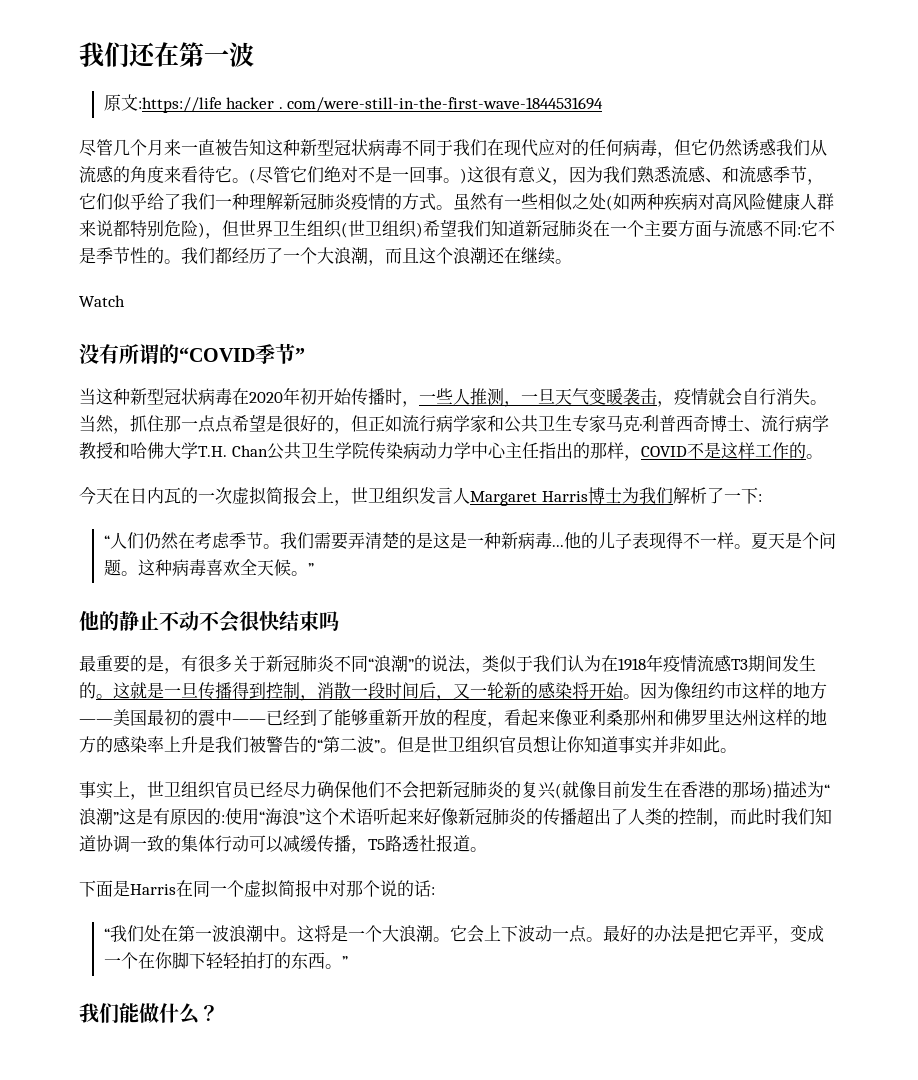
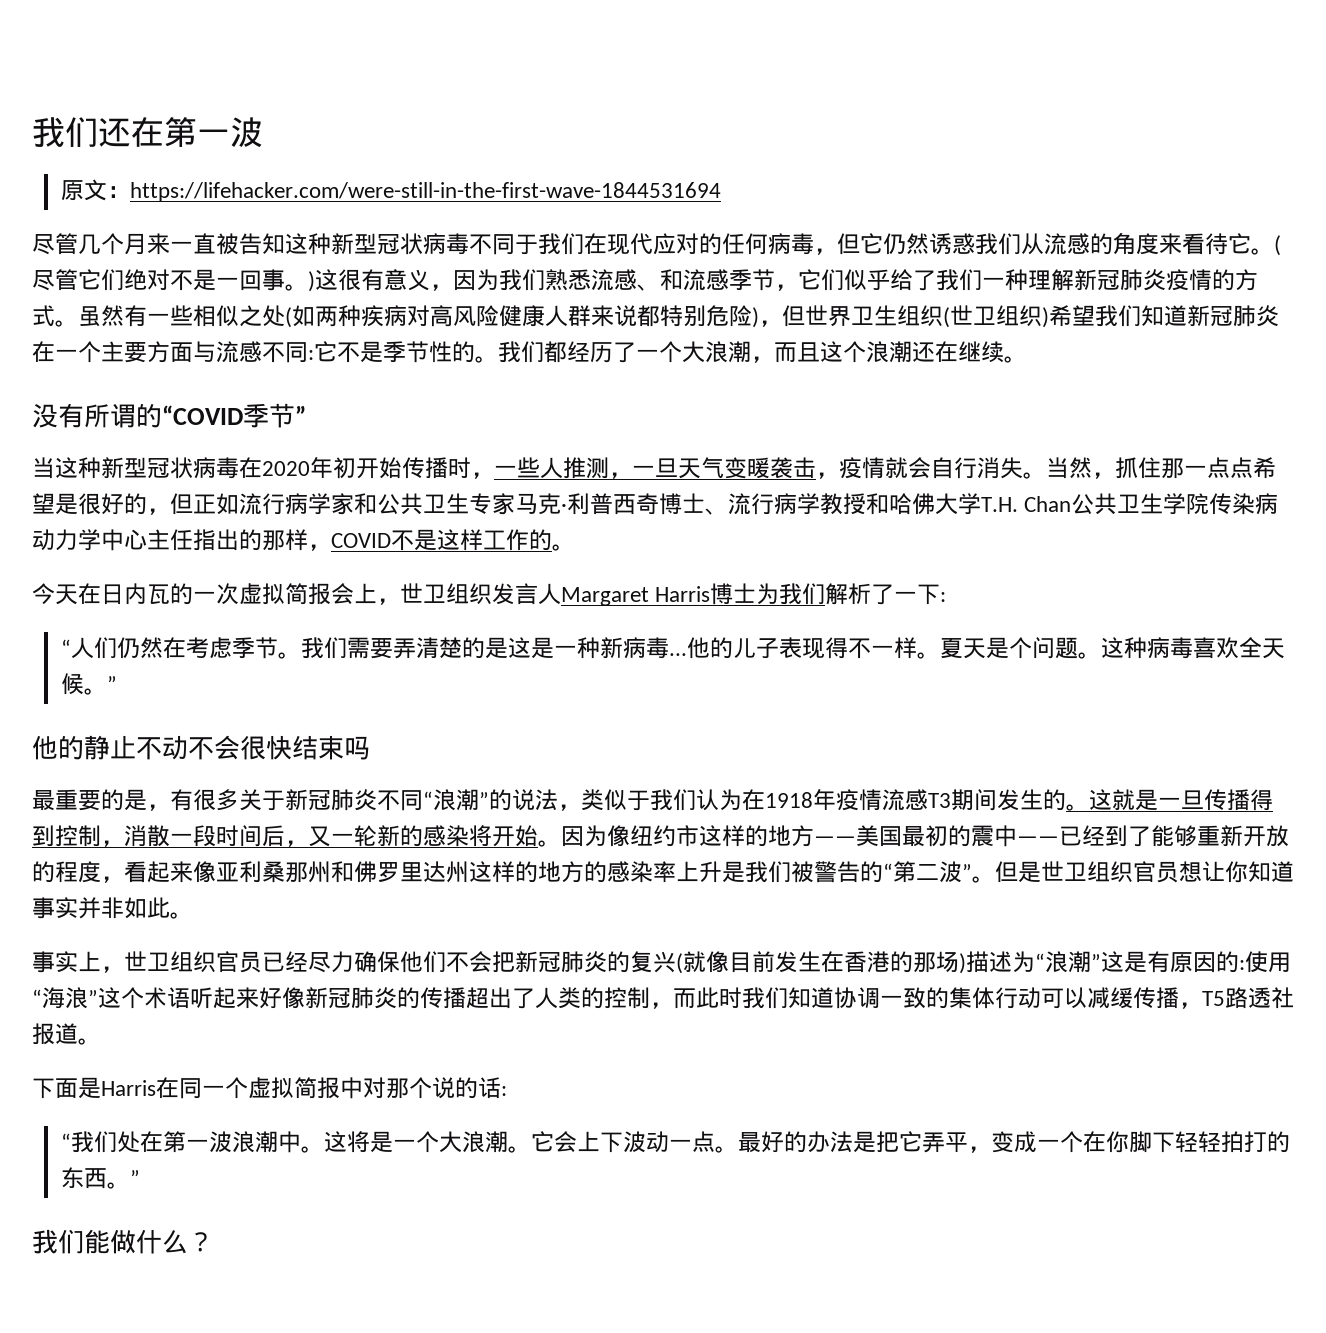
- 原文:https://life hacker . com/were-still-in-the-first-wave-1844531694
+ 原文：https://lifehacker.com/were-still-in-the-first-wave-1844531694
- Watch

